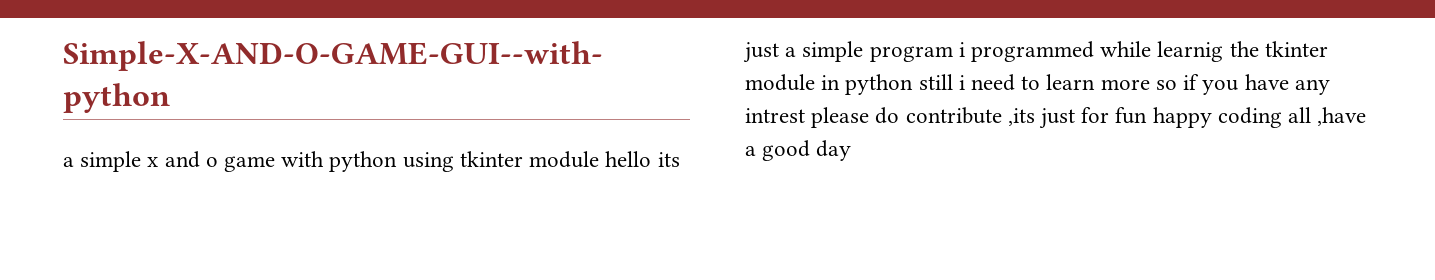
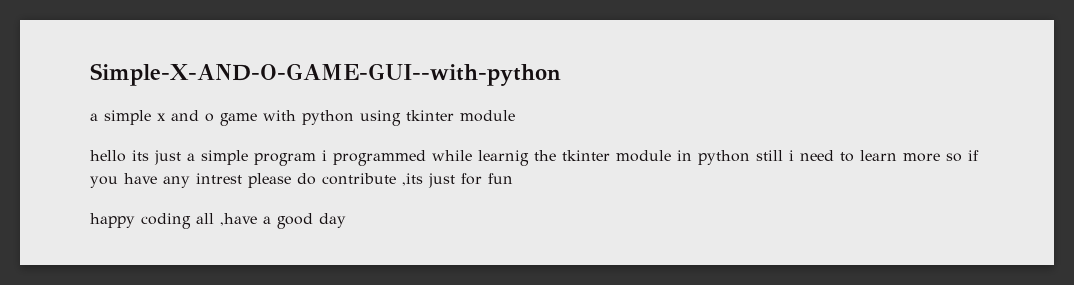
- a simple x and o game with python using tkinter module hello its just a simple program i programmed while learnig the tkinter module in python still i need to learn more so if you have any intrest please do contribute ,its just for fun happy coding all ,have a good day
+ a simple x and o game with python using tkinter module
+ hello its just a simple program i programmed while learnig the tkinter module in python still i need to learn more so if you have any intrest please do contribute ,its just for fun
+ happy coding all ,have a good day

